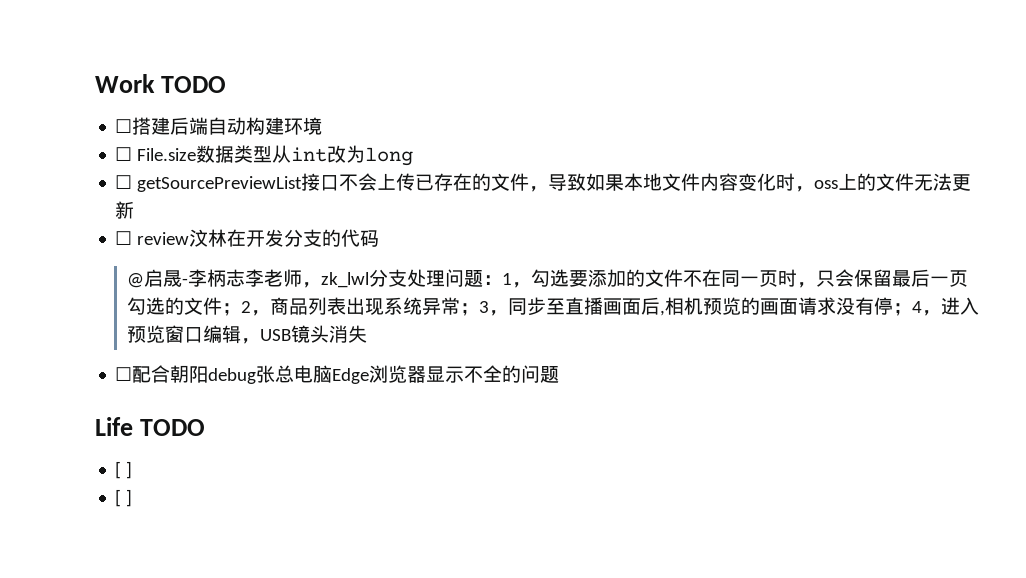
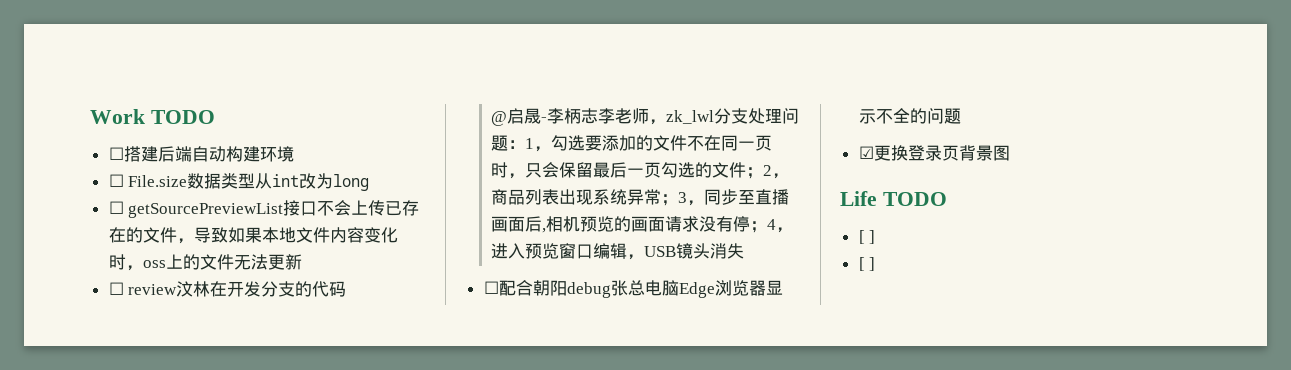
+ ☑更换登录页背景图

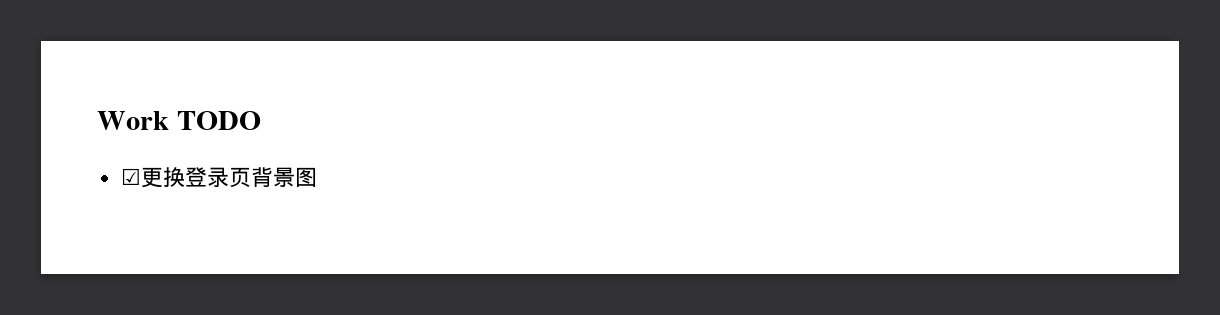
- ☐搭建后端自动构建环境
- ☐ File.size数据类型从int改为long
- ☐ getSourcePreviewList接口不会上传已存在的文件，导致如果本地文件内容变化时，oss上的文件无法更新
- ☐ review汶林在开发分支的代码
- @启晟-李柄志李老师，zk_lwl分支处理问题：1，勾选要添加的文件不在同一页时，只会保留最后一页勾选的文件；2，商品列表出现系统异常；3，同步至直播画面后,相机预览的画面请求没有停；4，进入预览窗口编辑，USB镜头消失
- ☐配合朝阳debug张总电脑Edge浏览器显示不全的问题
- Life TODO
- [ ]
- [ ]

